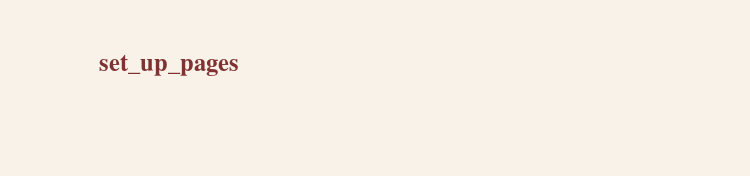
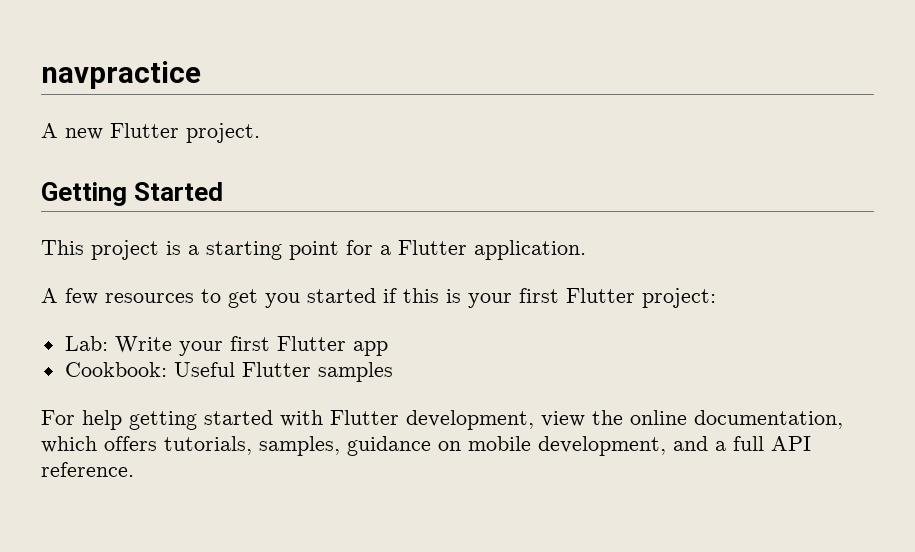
- set_up_pages
+ navpractice
+ A new Flutter project.
+ Getting Started
+ This project is a starting point for a Flutter application.
+ A few resources to get you started if this is your first Flutter project:
+ Lab: Write your first Flutter app
+ Cookbook: Useful Flutter samples
+ For help getting started with Flutter development, view the online documentation, which offers tutorials, samples, guidance on mobile development, and a full API reference.

